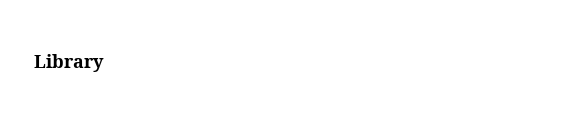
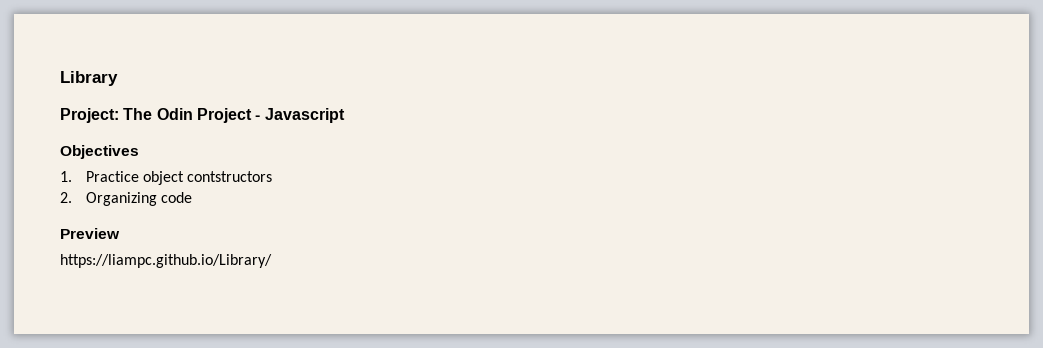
+ Project: The Odin Project - Javascript
+ Objectives
+ 1. Practice object contstructors
+ 2. Organizing code
+ Preview
+ https://liampc.github.io/Library/

